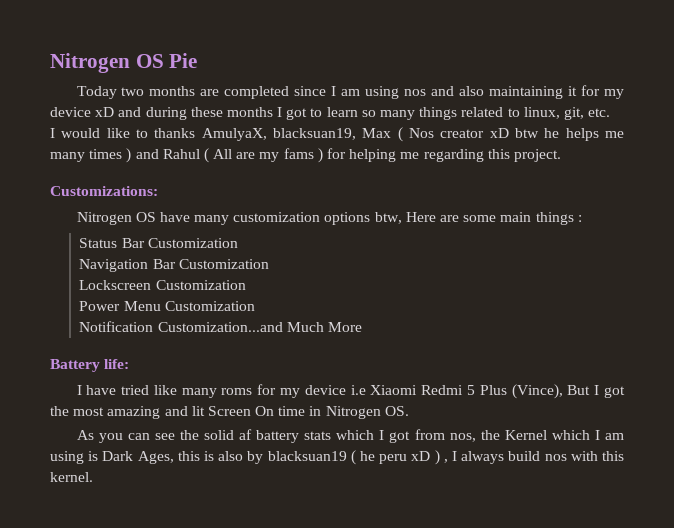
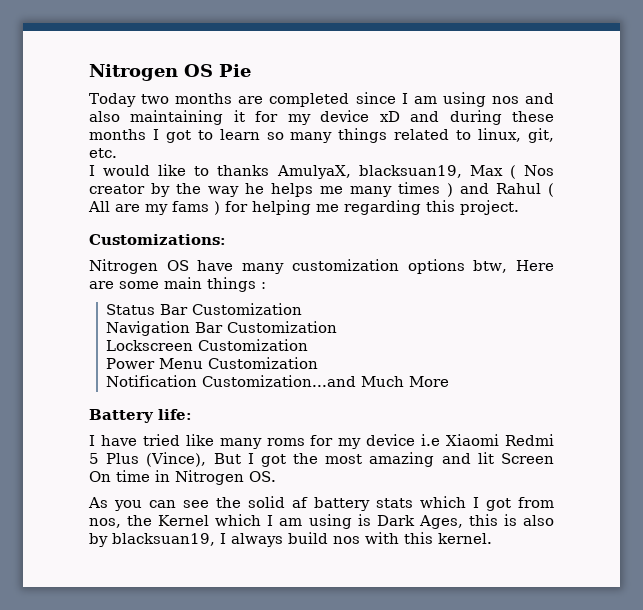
- I would like to thanks AmulyaX, blacksuan19, Max ( Nos creator xD btw he helps me many times ) and Rahul ( All are my fams ) for helping me regarding this project.
+ I would like to thanks AmulyaX, blacksuan19, Max ( Nos creator by the way he helps me many times ) and Rahul ( All are my fams ) for helping me regarding this project.
- As you can see the solid af battery stats which I got from nos, the Kernel which I am using is Dark Ages, this is also by blacksuan19 ( he peru xD ) , I always build nos with this kernel.
+ As you can see the solid af battery stats which I got from nos, the Kernel which I am using is Dark Ages, this is also by blacksuan19, I always build nos with this kernel.

